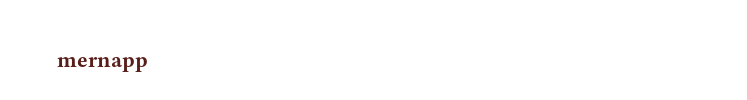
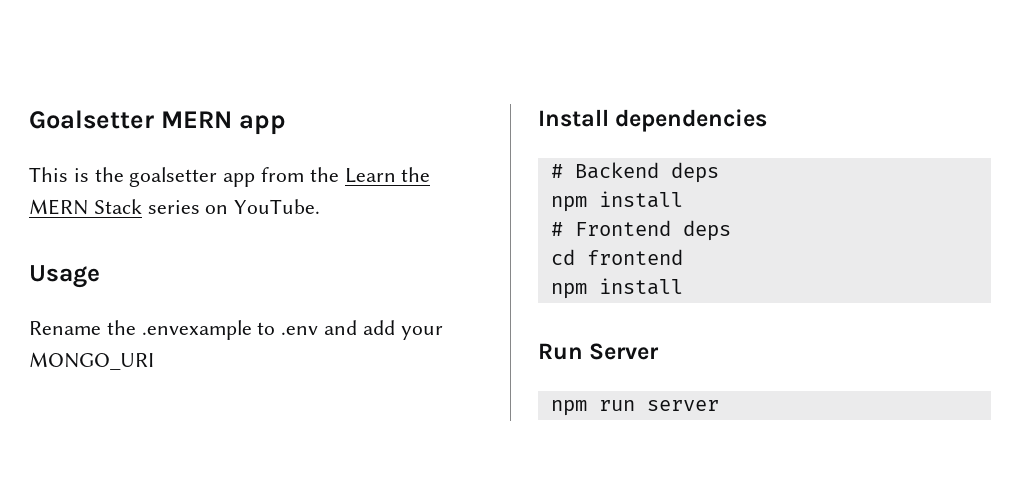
- mernapp
+ Goalsetter MERN app
+ This is the goalsetter app from the Learn the MERN Stack series on YouTube.
+ Usage
+ Rename the .envexample to .env and add your MONGO_URI
+ Install dependencies
+ # Backend deps
+ npm install
+ # Frontend deps
+ cd frontend
+ npm install
+ Run Server
+ npm run server

